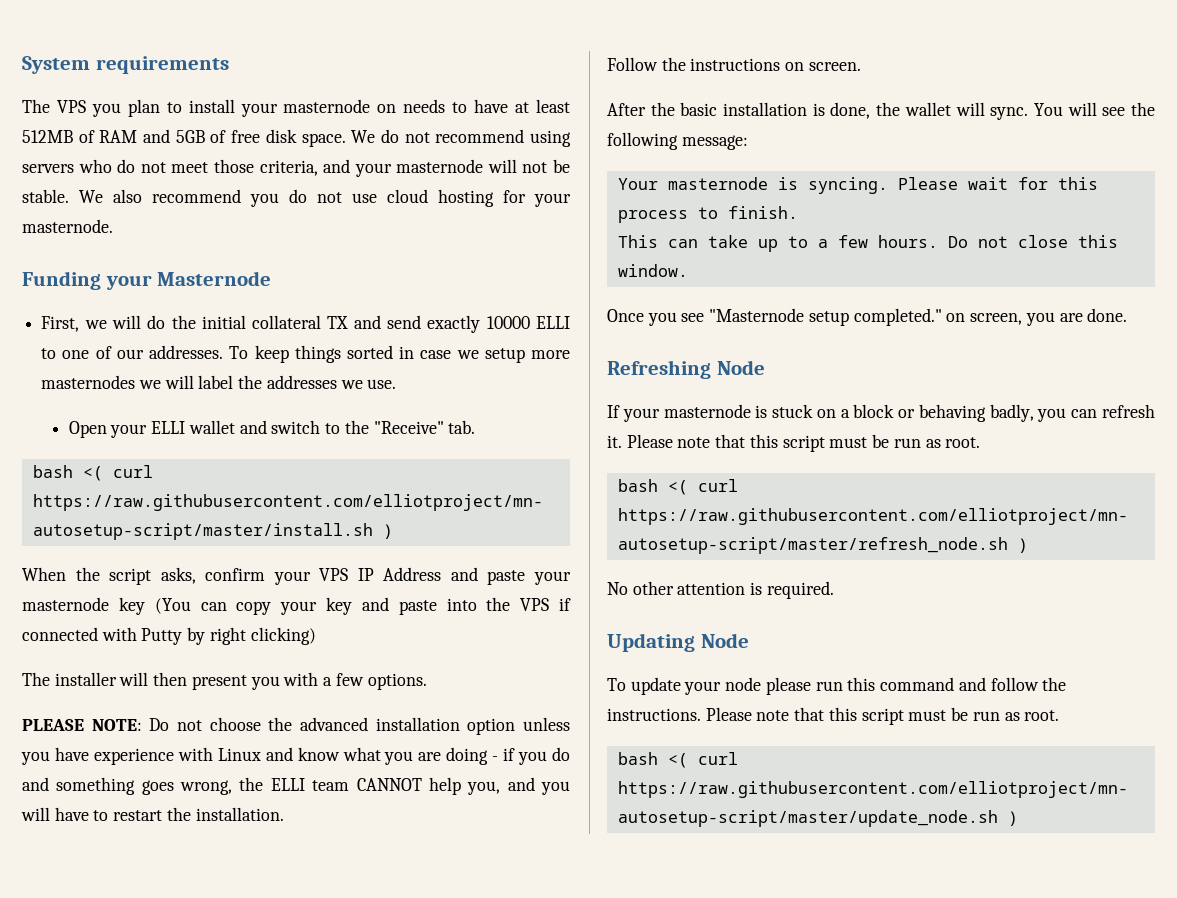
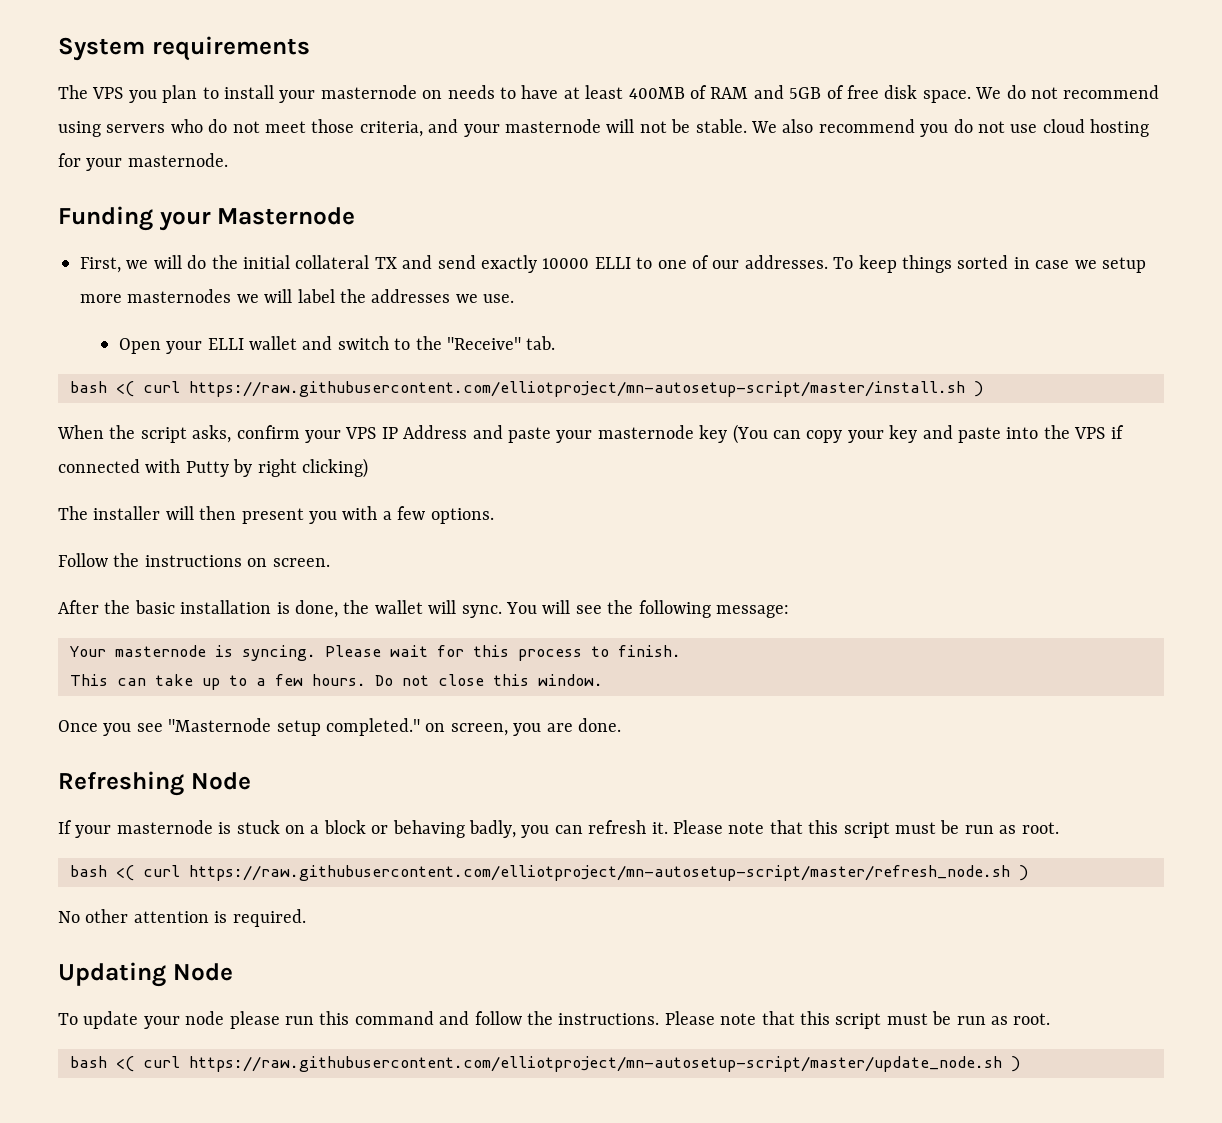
- The VPS you plan to install your masternode on needs to have at least 512MB of RAM and 5GB of free disk space.
+ The VPS you plan to install your masternode on needs to have at least 400MB of RAM and 5GB of free disk space.
- PLEASE NOTE: Do not choose the advanced installation option unless you have experience with Linux and know what you are doing - if you do and something goes wrong, the ELLI team CANNOT help you, and you will have to restart the installation.

